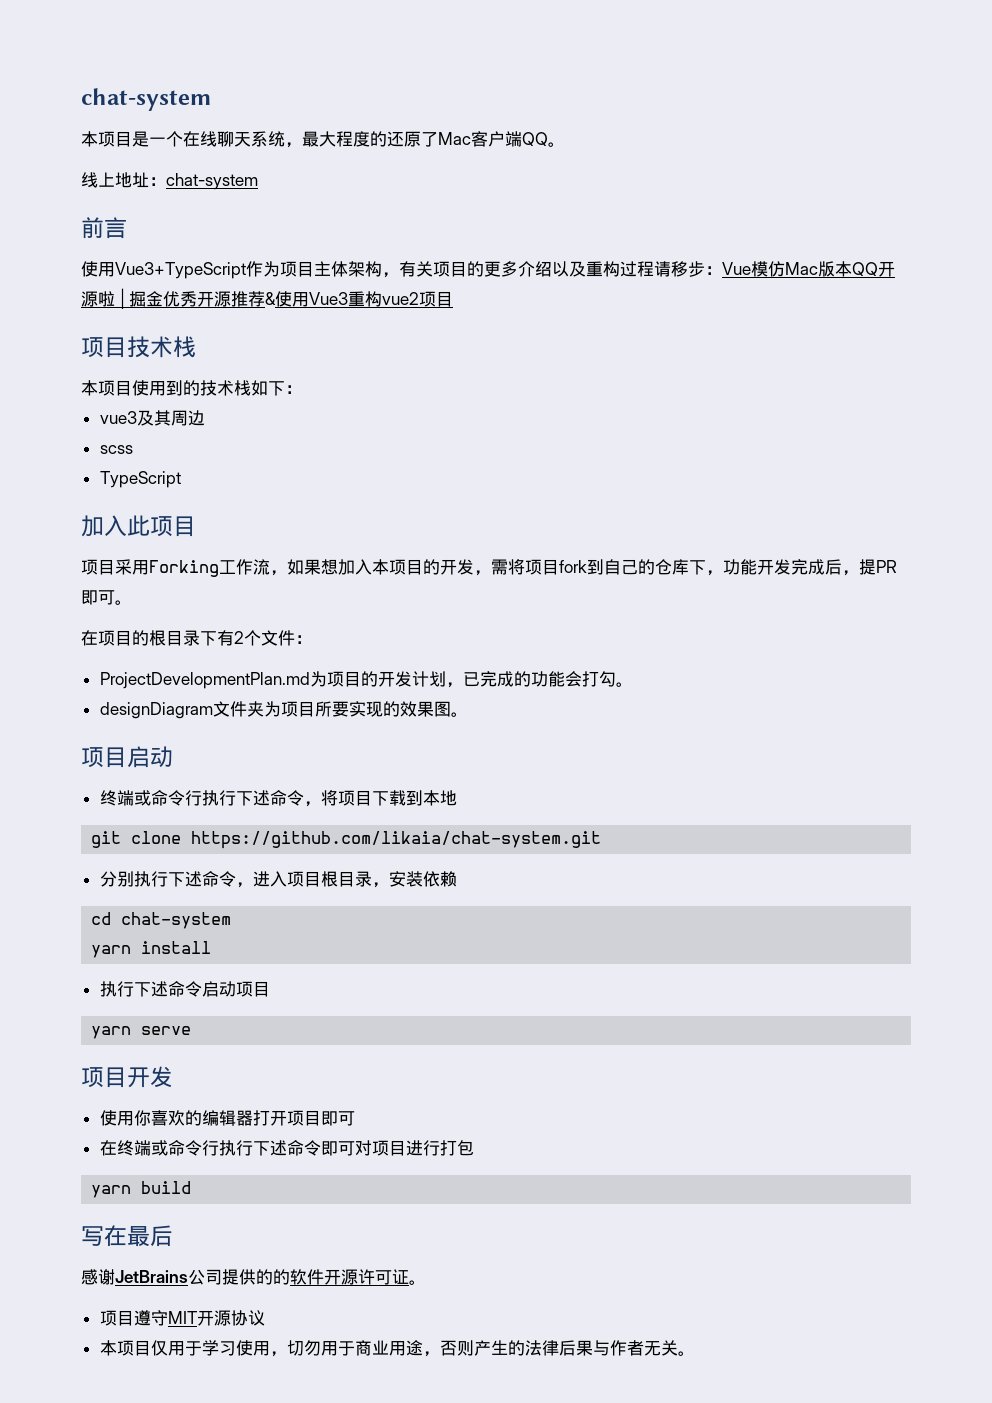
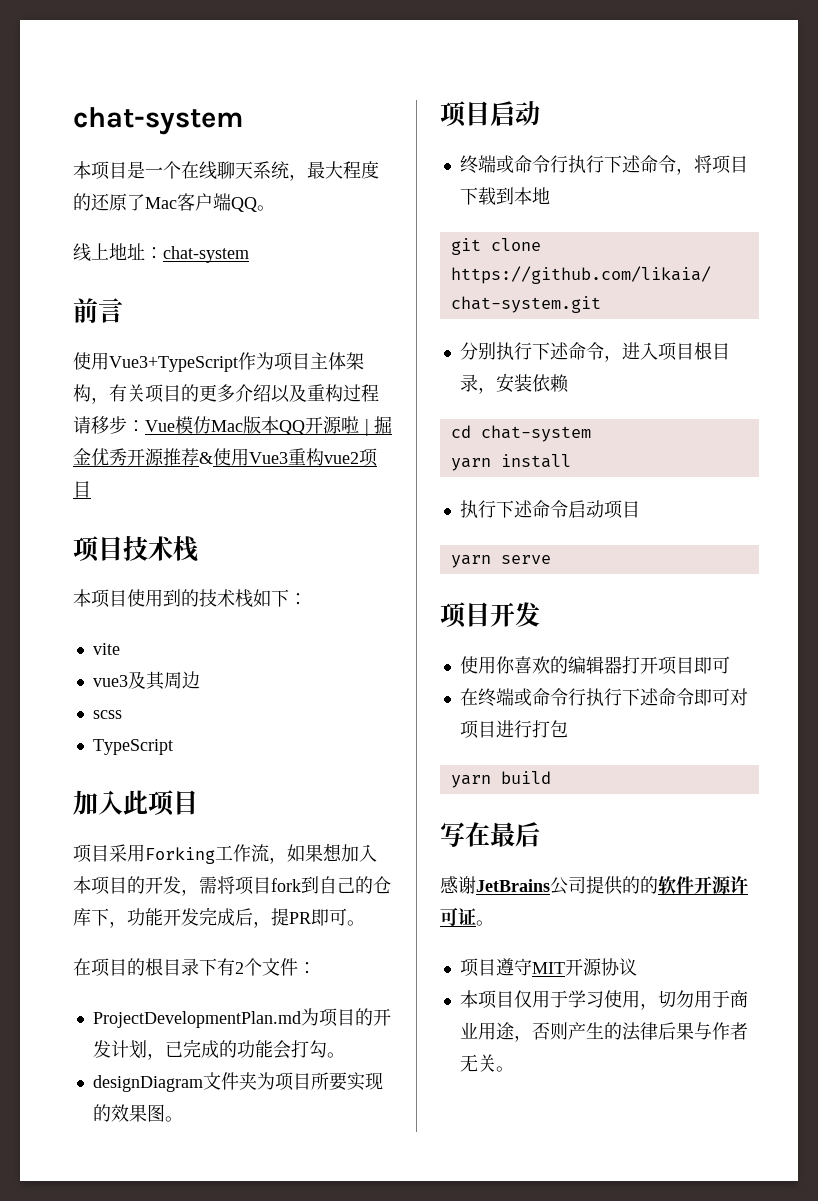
+ vite

